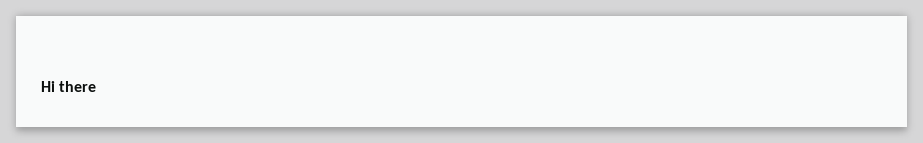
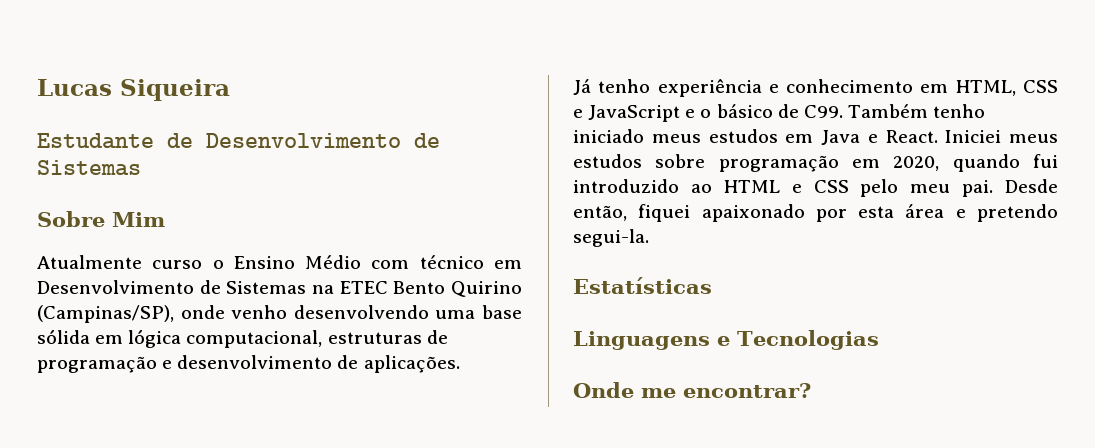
- Hi there
+ Lucas Siqueira
+ Estudante de Desenvolvimento de Sistemas
+ Sobre Mim
+ Atualmente curso o Ensino Médio com técnico em Desenvolvimento de Sistemas na ETEC Bento Quirino (Campinas/SP), onde venho desenvolvendo uma base sólida em lógica computacional, estruturas de programação e desenvolvimento de aplicações.
+ Já tenho experiência e conhecimento em HTML, CSS e JavaScript e o básico de C99. Também tenho iniciado meus estudos em Java e React. Iniciei meus estudos sobre programação em 2020, quando fui introduzido ao HTML e CSS pelo meu pai. Desde então, fiquei apaixonado por esta área e pretendo segui-la.
+ Estatísticas
+ Linguagens e Tecnologias
+ Onde me encontrar?

